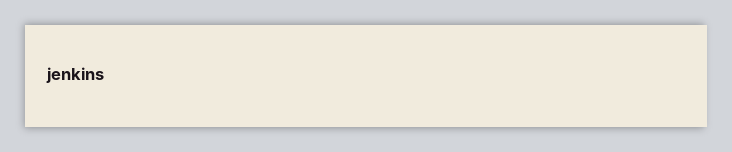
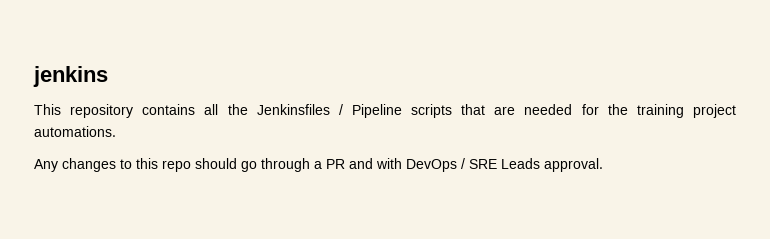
+ This repository contains all the Jenkinsfiles / Pipeline scripts that are needed for the training project automations.
+ Any changes to this repo should go through a PR and with DevOps / SRE Leads approval.

